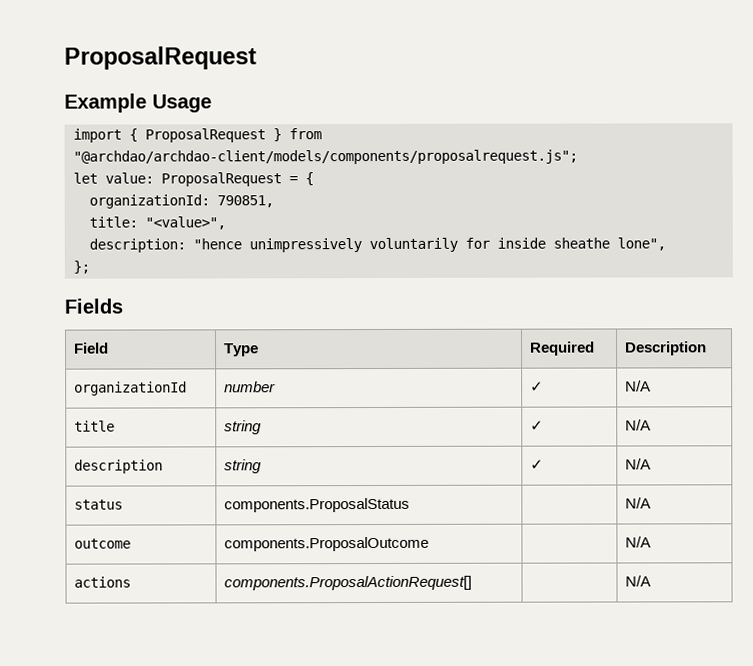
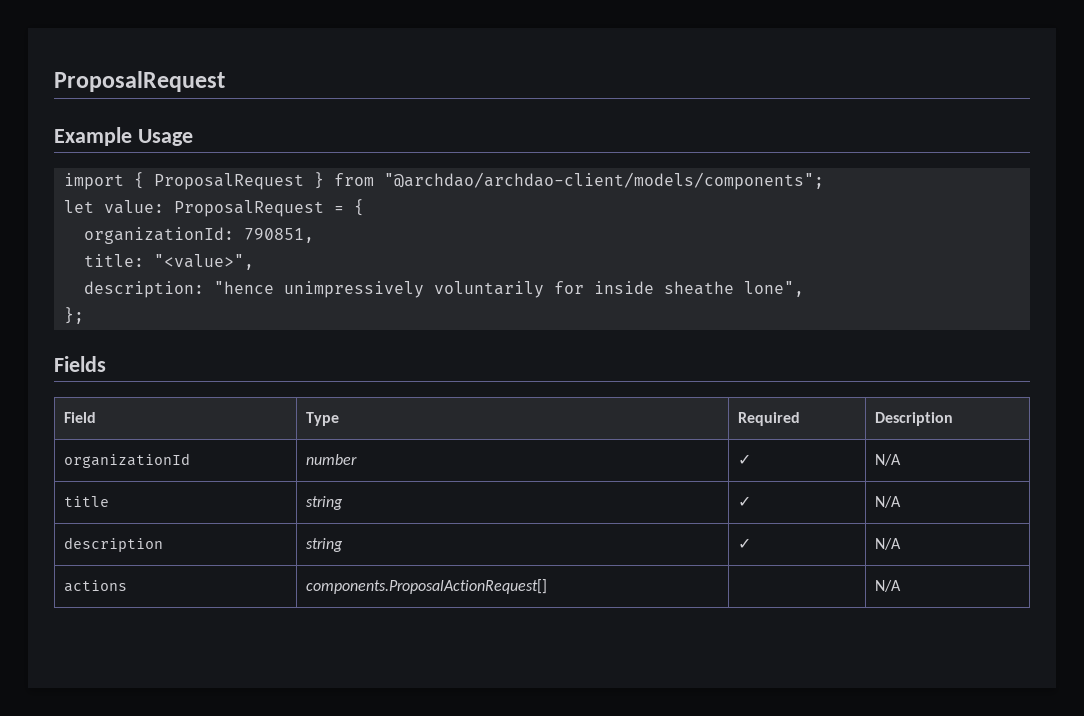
- import { ProposalRequest } from "@archdao/archdao-client/models/components/proposalrequest.js";
+ import { ProposalRequest } from "@archdao/archdao-client/models/components";
- status | components.ProposalStatus | | N/A
- outcome | components.ProposalOutcome | | N/A

